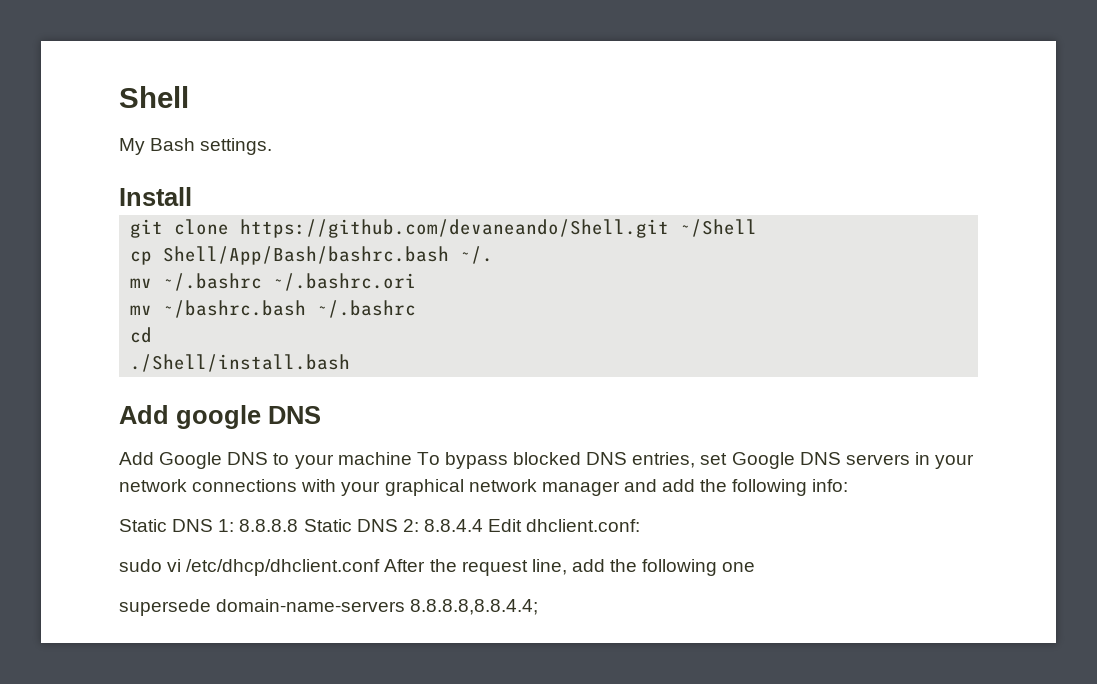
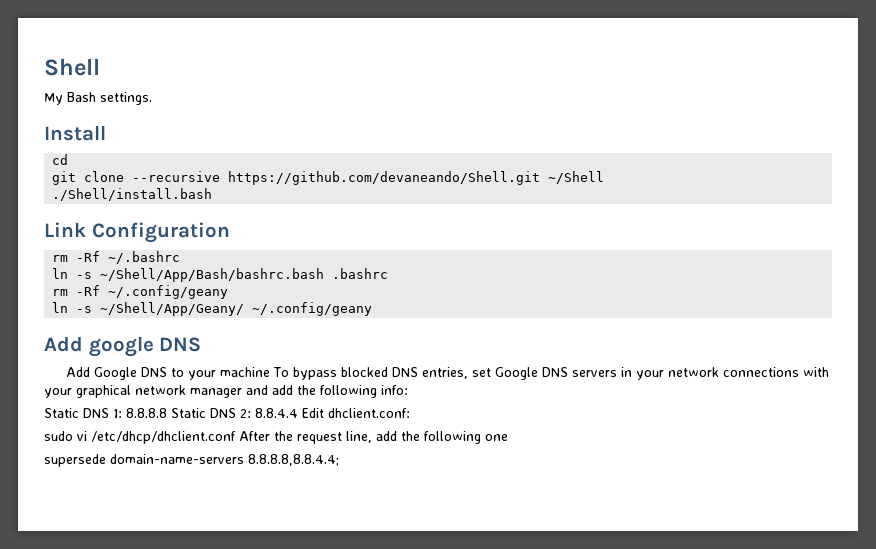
+ cd
- git clone https://github.com/devaneando/Shell.git ~/Shell
+ git clone --recursive https://github.com/devaneando/Shell.git ~/Shell
- cp Shell/App/Bash/bashrc.bash ~/.
- mv ~/.bashrc ~/.bashrc.ori
- mv ~/bashrc.bash ~/.bashrc
- cd
  ./Shell/install.bash
+ Link Configuration
+ rm -Rf ~/.bashrc
+ ln -s ~/Shell/App/Bash/bashrc.bash .bashrc
+ rm -Rf ~/.config/geany
+ ln -s ~/Shell/App/Geany/ ~/.config/geany

